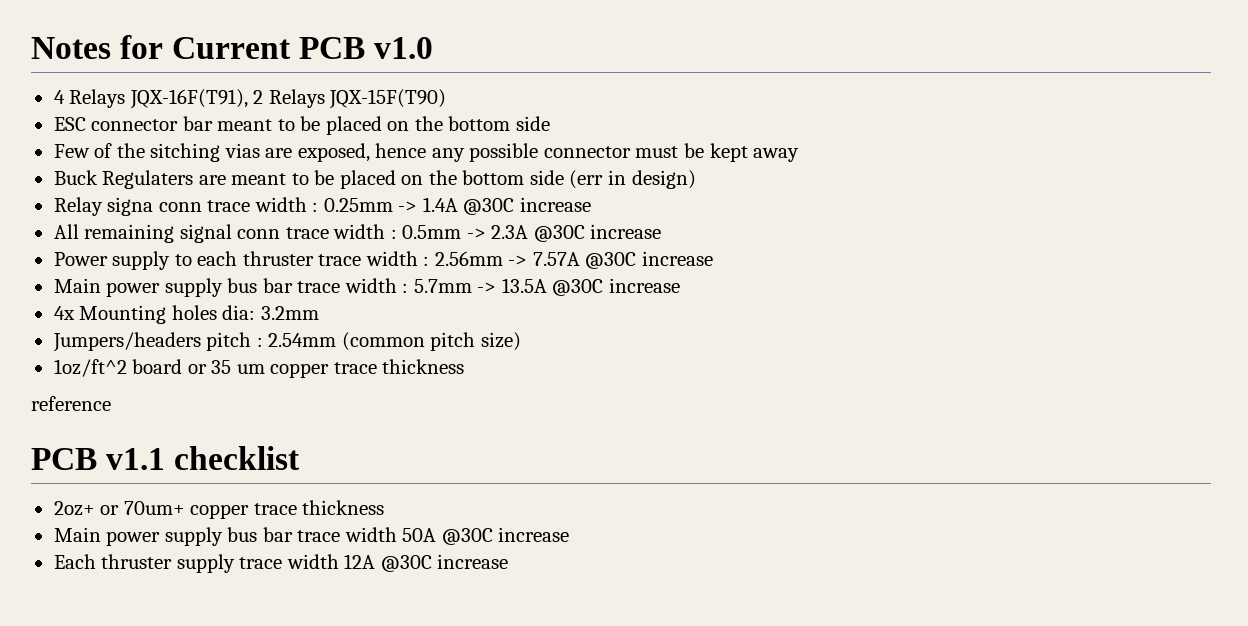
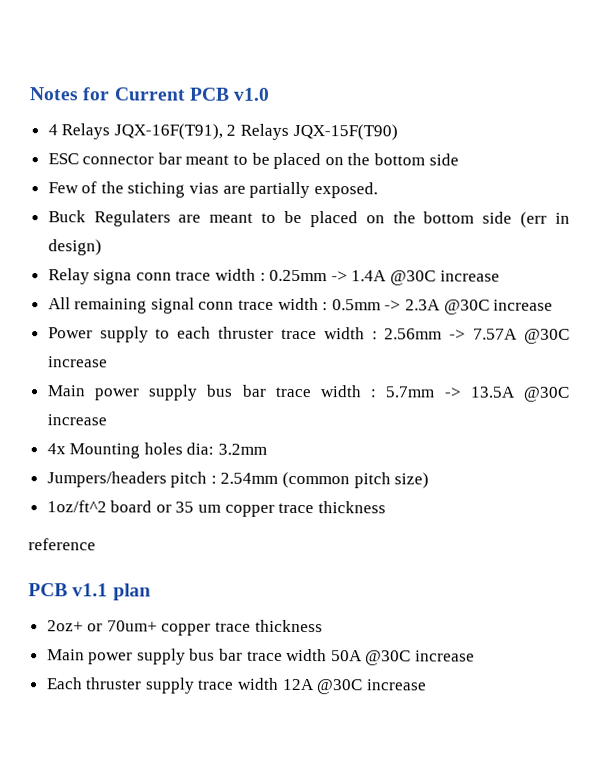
- Few of the sitching vias are exposed, hence any possible connector must be kept away
+ Few of the stiching vias are partially exposed.
- PCB v1.1 checklist
+ PCB v1.1 plan

